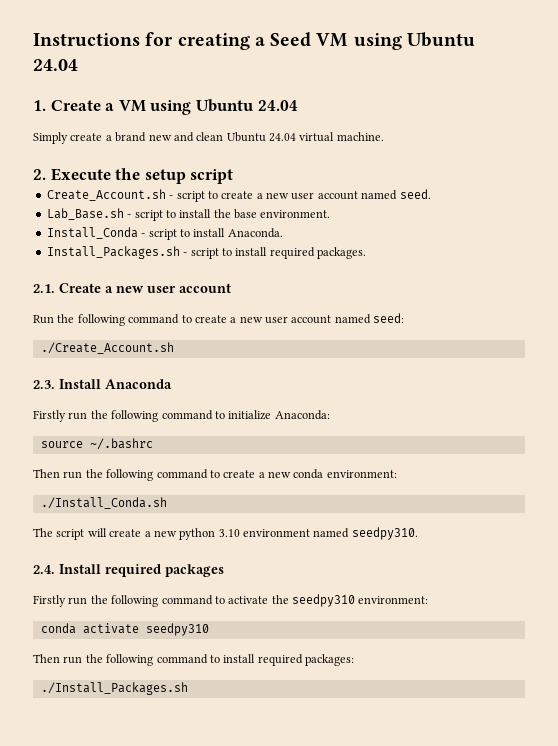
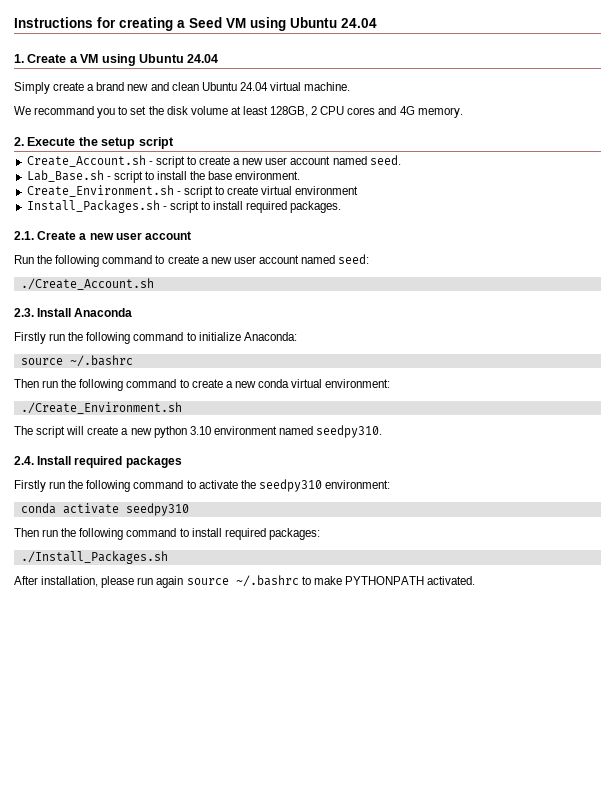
+ We recommand you to set the disk volume at least 128GB, 2 CPU cores and 4G memory.
- Install_Conda - script to install Anaconda.
+ Create_Environment.sh - script to create virtual environment
- Then run the following command to create a new conda environment:
- ./Install_Conda.sh
+ Then run the following command to create a new conda virtual environment:
+ ./Create_Environment.sh
+ After installation, please run again source ~/.bashrc to make PYTHONPATH activated.

